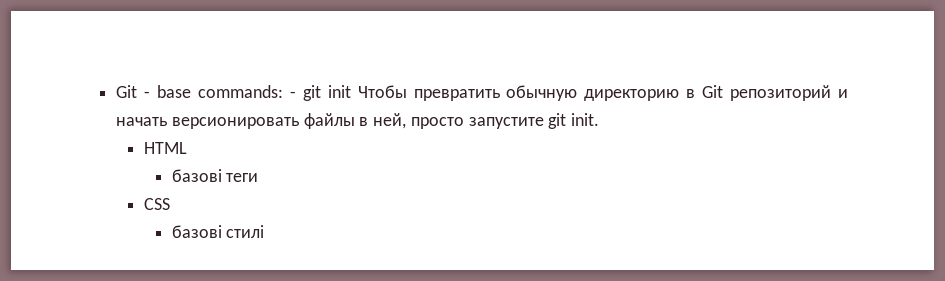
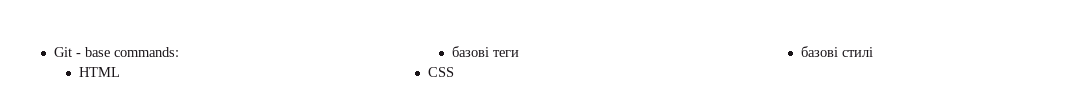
- Git - base commands: - git init Чтобы превратить обычную директорию в Git репозиторий и начать версионировать файлы в ней, просто запустите git init.
+ Git - base commands:

